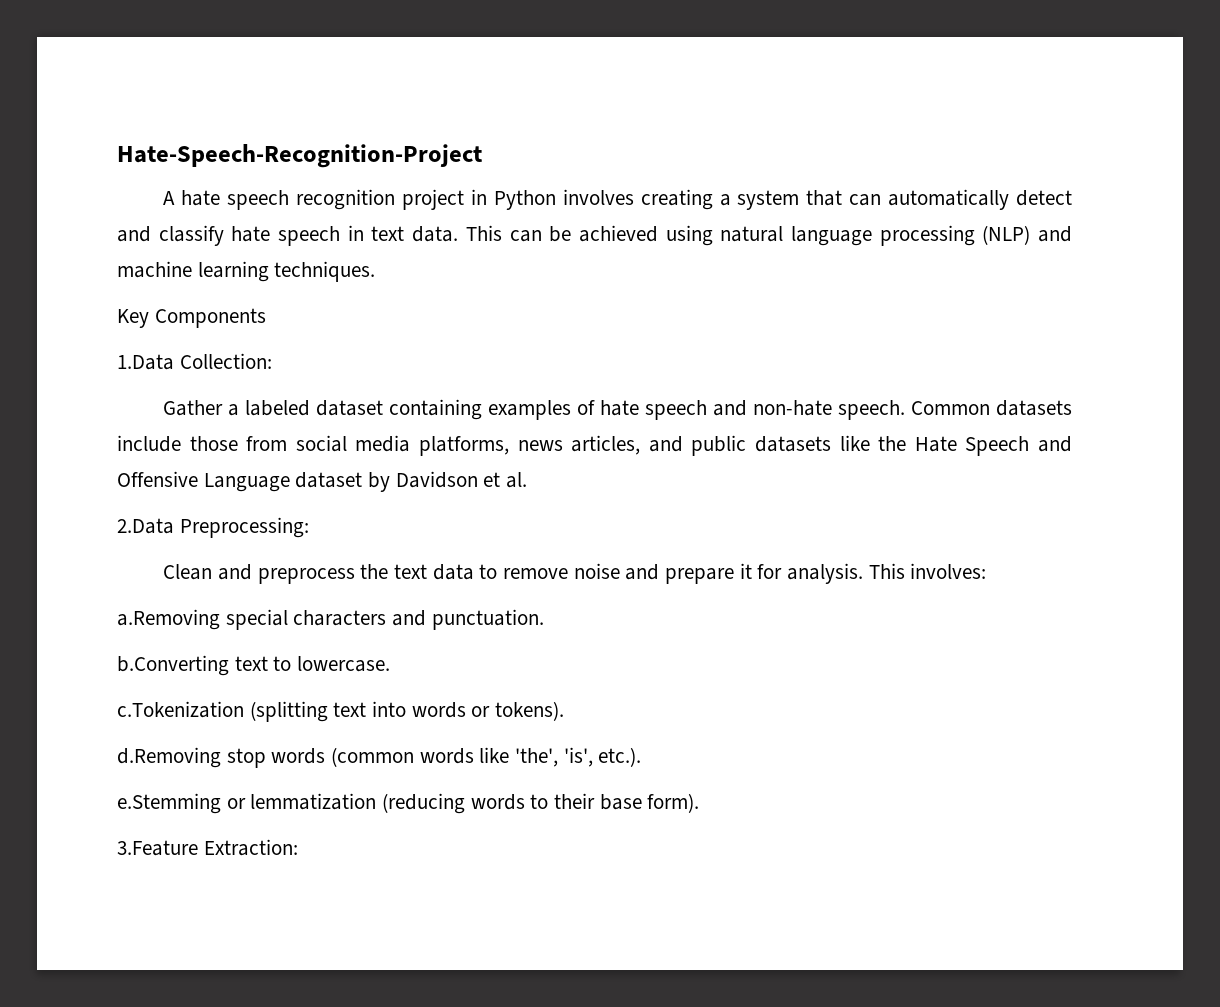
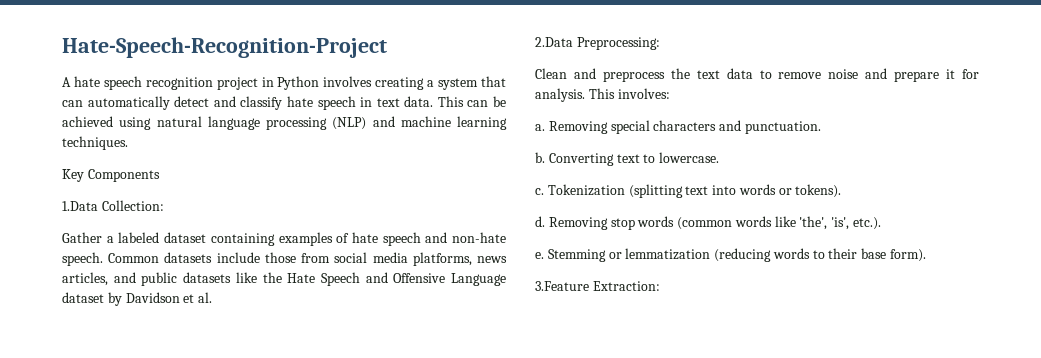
- a.Removing special characters and punctuation.
+ a. Removing special characters and punctuation.
- b.Converting text to lowercase.
+ b. Converting text to lowercase.
- c.Tokenization (splitting text into words or tokens).
+ c. Tokenization (splitting text into words or tokens).
- d.Removing stop words (common words like 'the', 'is', etc.).
+ d. Removing stop words (common words like 'the', 'is', etc.).
- e.Stemming or lemmatization (reducing words to their base form).
+ e. Stemming or lemmatization (reducing words to their base form).

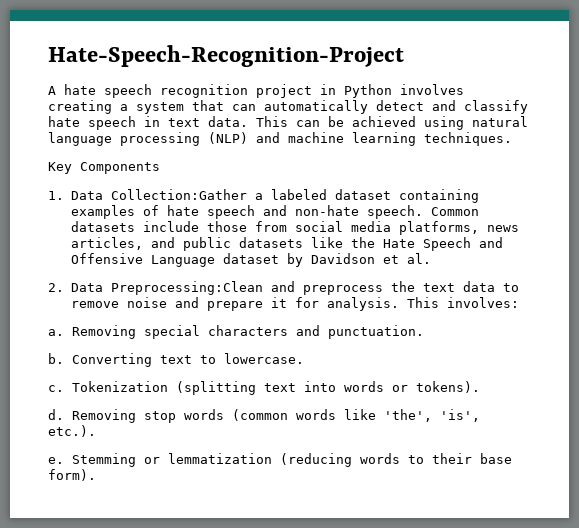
- 1.Data Collection:
- Gather a labeled dataset containing examples of hate speech and non-hate speech.
+ 1. Data Collection:Gather a labeled dataset containing examples of hate speech and non-hate speech.
- 2.Data Preprocessing:
- Clean and preprocess the text data to remove noise and prepare it for analysis.
+ 2. Data Preprocessing:Clean and preprocess the text data to remove noise and prepare it for analysis.
- 3.Feature Extraction:

